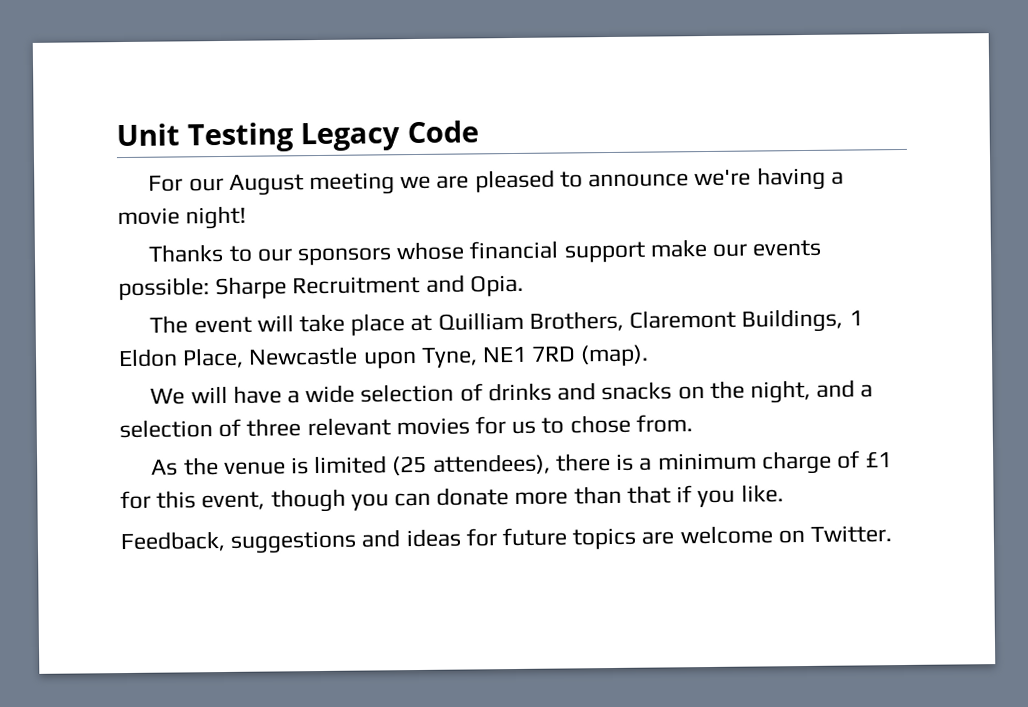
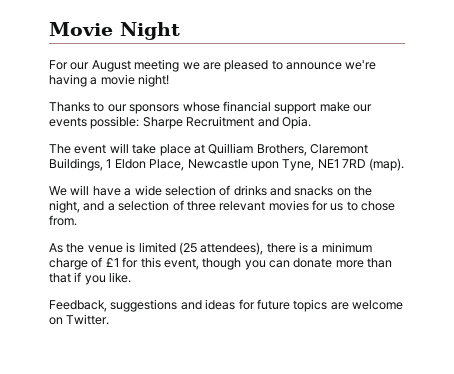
- Unit Testing Legacy Code
+ Movie Night

